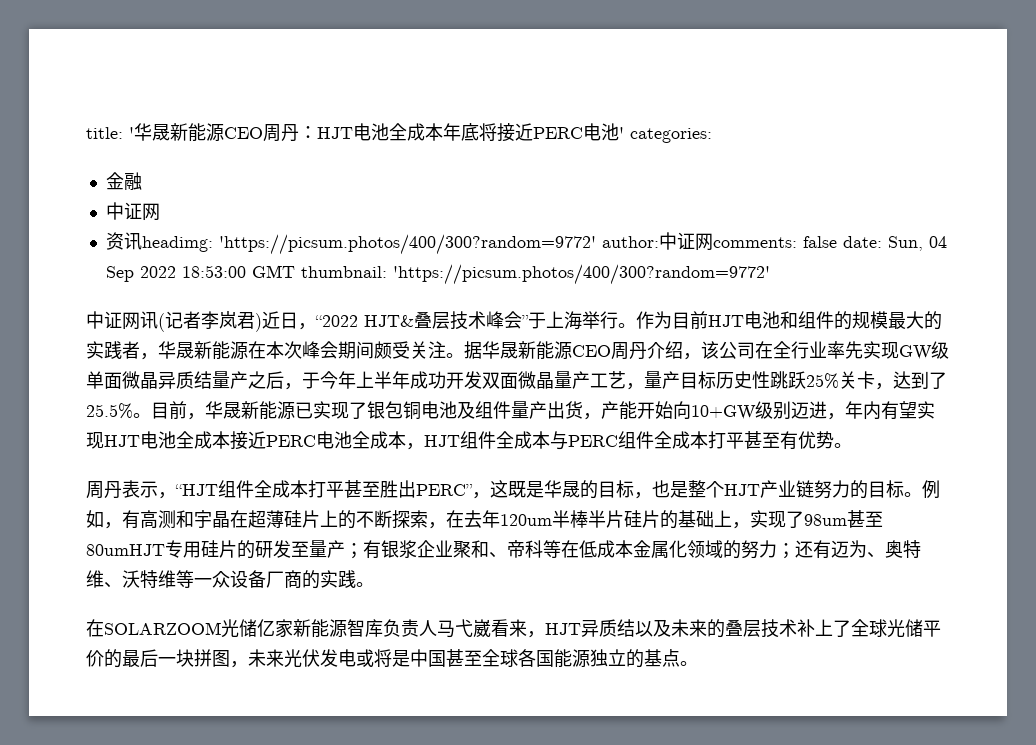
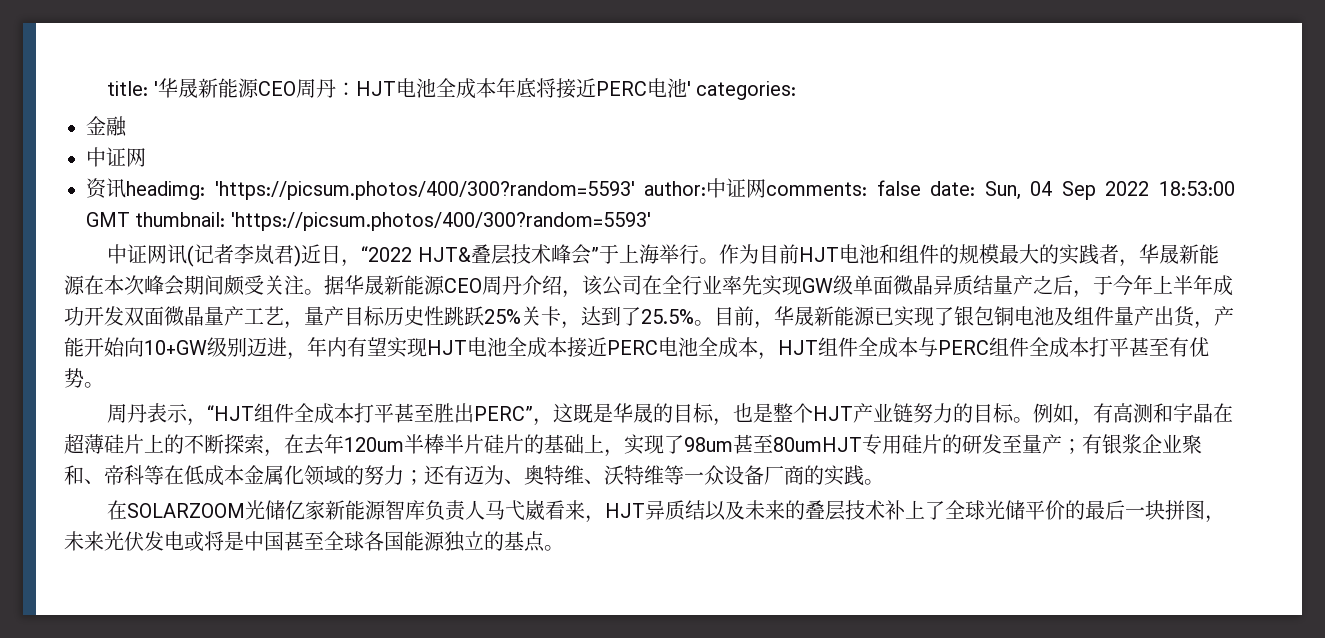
- 资讯headimg: 'https://picsum.photos/400/300?random=9772' author:中证网comments: false date: Sun, 04 Sep 2022 18:53:00 GMT thumbnail: 'https://picsum.photos/400/300?random=9772'
+ 资讯headimg: 'https://picsum.photos/400/300?random=5593' author:中证网comments: false date: Sun, 04 Sep 2022 18:53:00 GMT thumbnail: 'https://picsum.photos/400/300?random=5593'

